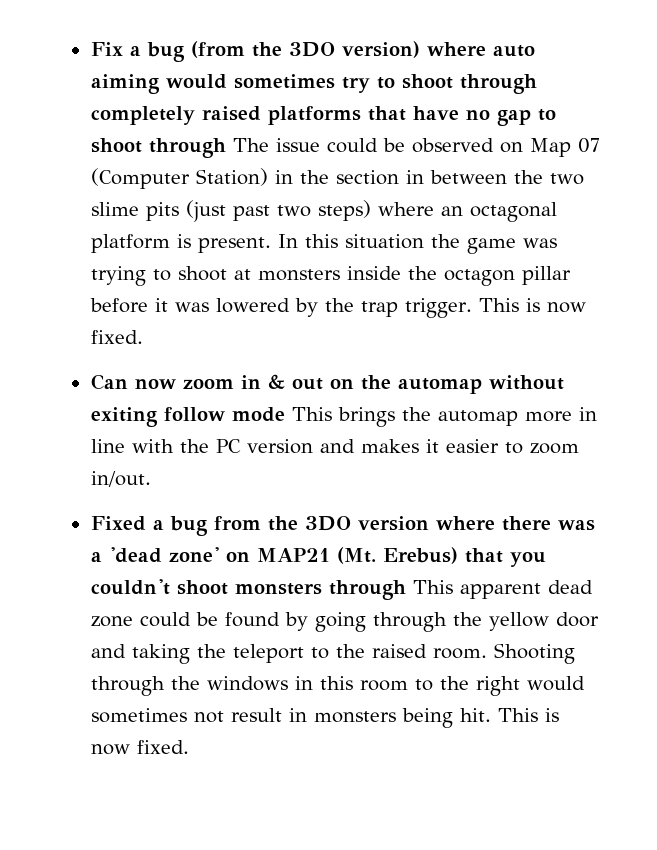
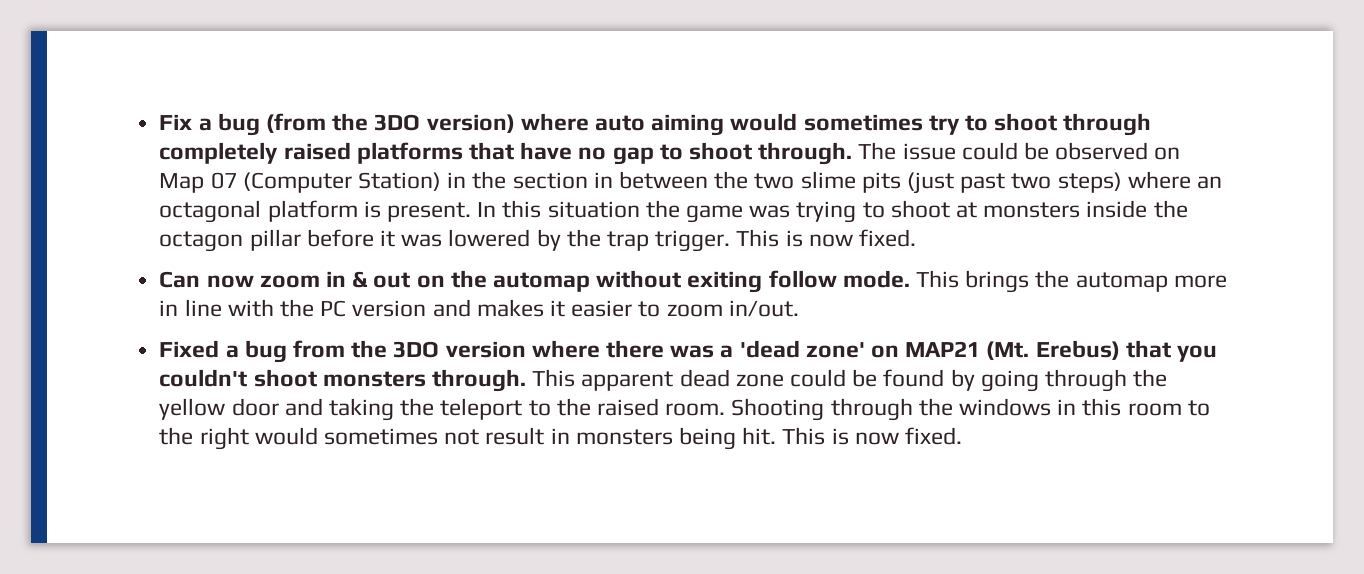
- Fix a bug (from the 3DO version) where auto aiming would sometimes try to shoot through completely raised platforms that have no gap to shoot through The issue could be observed on Map 07 (Computer Station) in the section in between the two slime pits (just past two steps) where an octagonal platform is present.
+ Fix a bug (from the 3DO version) where auto aiming would sometimes try to shoot through completely raised platforms that have no gap to shoot through. The issue could be observed on Map 07 (Computer Station) in the section in between the two slime pits (just past two steps) where an octagonal platform is present.
- Can now zoom in & out on the automap without exiting follow mode This brings the automap more in line with the PC version and makes it easier to zoom in/out.
+ Can now zoom in & out on the automap without exiting follow mode. This brings the automap more in line with the PC version and makes it easier to zoom in/out.
- Fixed a bug from the 3DO version where there was a 'dead zone' on MAP21 (Mt. Erebus) that you couldn't shoot monsters through This apparent dead zone could be found by going through the yellow door and taking the teleport to the raised room.
+ Fixed a bug from the 3DO version where there was a 'dead zone' on MAP21 (Mt. Erebus) that you couldn't shoot monsters through. This apparent dead zone could be found by going through the yellow door and taking the teleport to the raised room.

